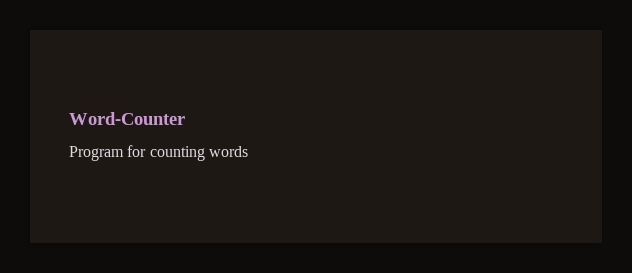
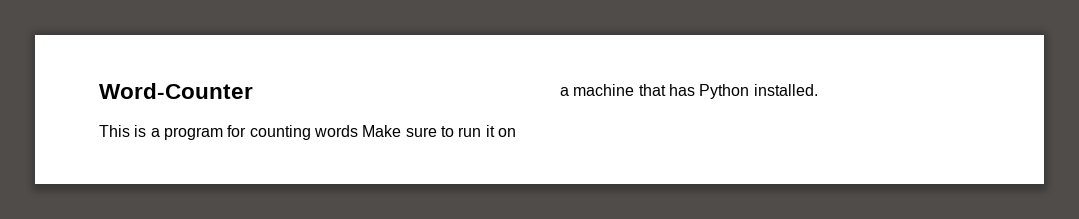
- Program for counting words
+ This is a program for counting words Make sure to run it on a machine that has Python installed.

